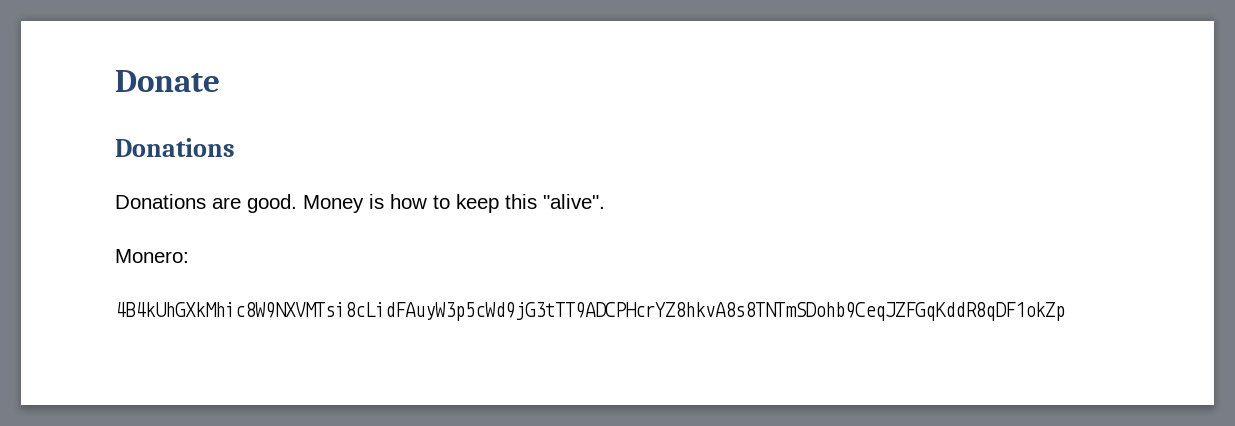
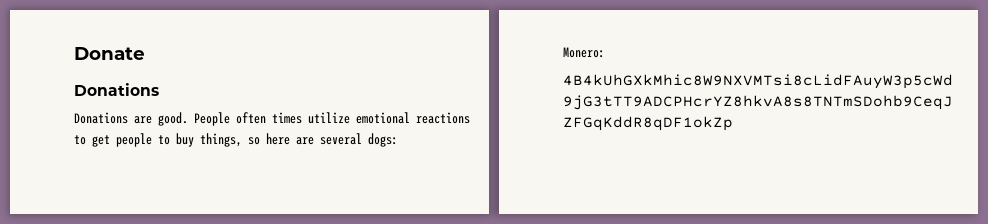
- Money is how to keep this "alive".
+ People often times utilize emotional reactions to get people to buy things, so here are several dogs:

